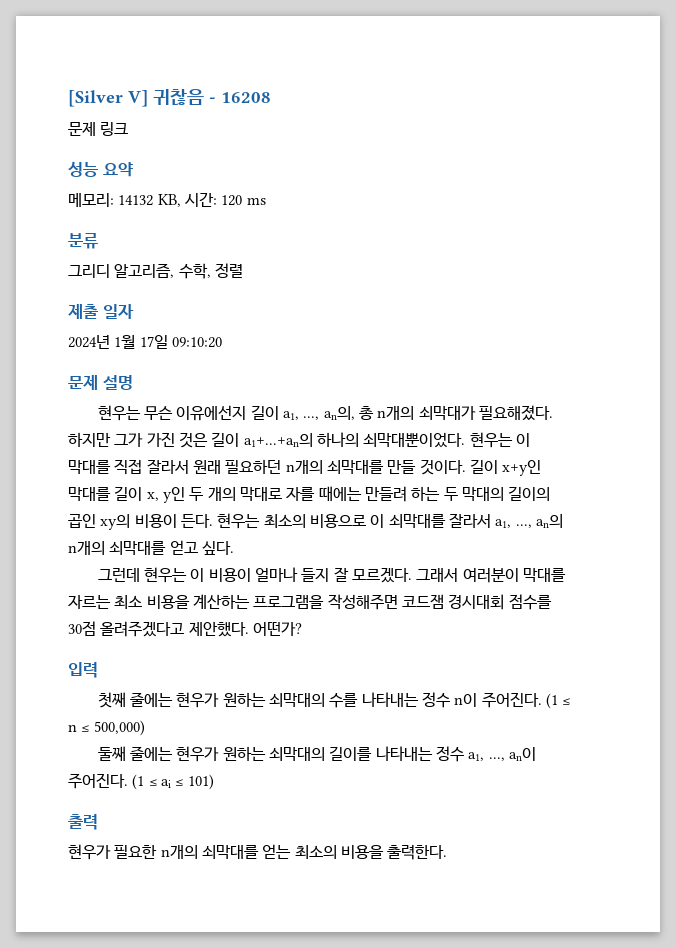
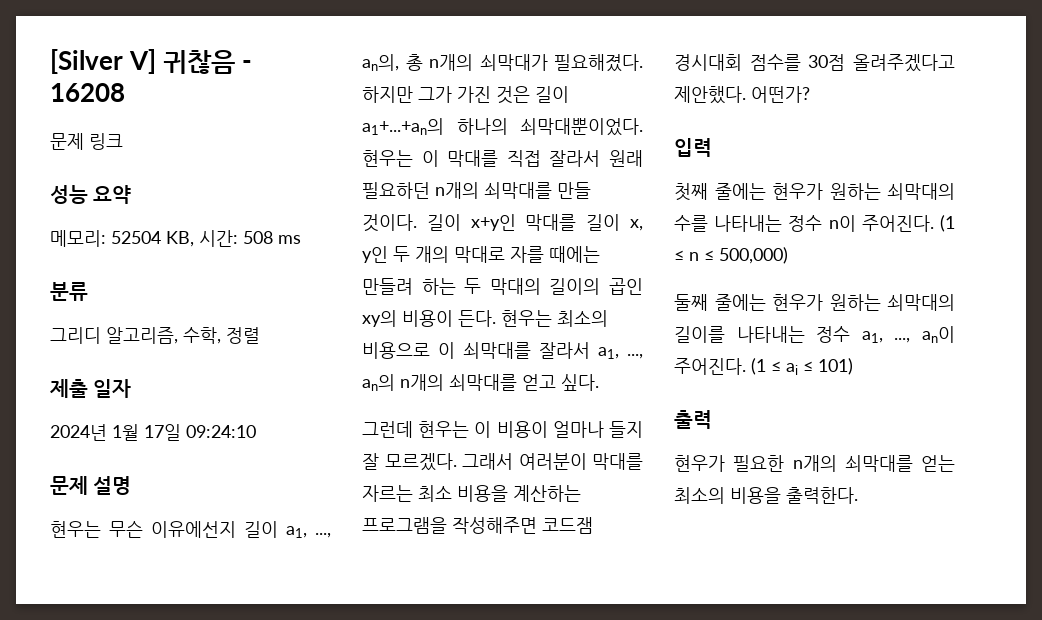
- 메모리: 14132 KB, 시간: 120 ms
+ 메모리: 52504 KB, 시간: 508 ms
- 2024년 1월 17일 09:10:20
+ 2024년 1월 17일 09:24:10

